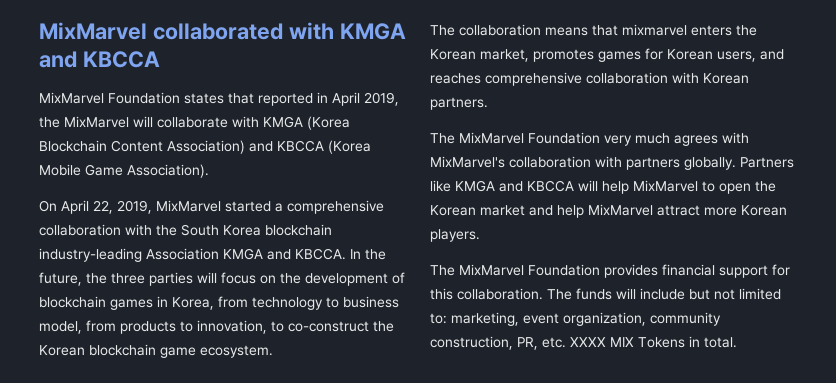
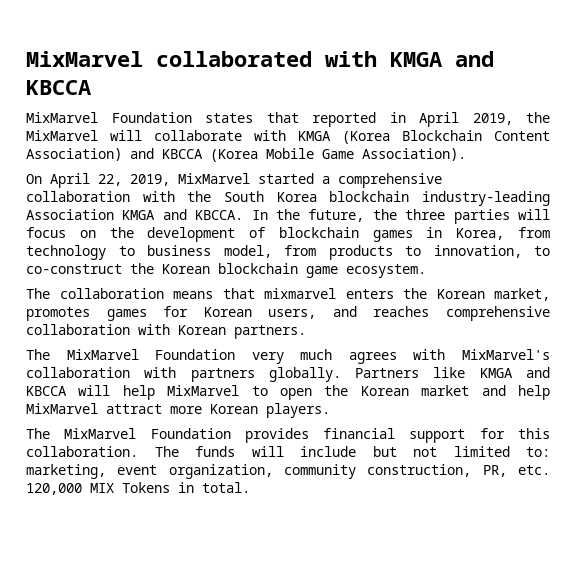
- The funds will include but not limited to: marketing, event organization, community construction, PR, etc. XXXX MIX Tokens in total.
+ The funds will include but not limited to: marketing, event organization, community construction, PR, etc. 120,000 MIX Tokens in total.

